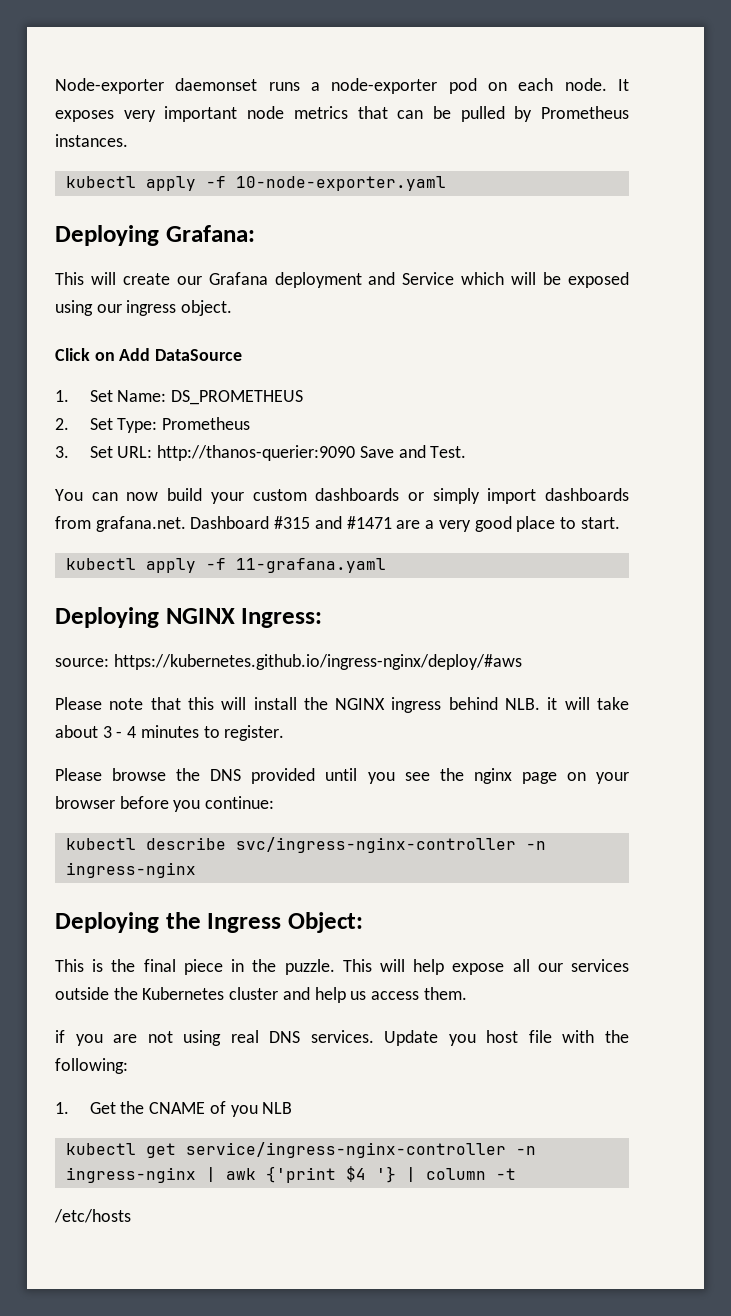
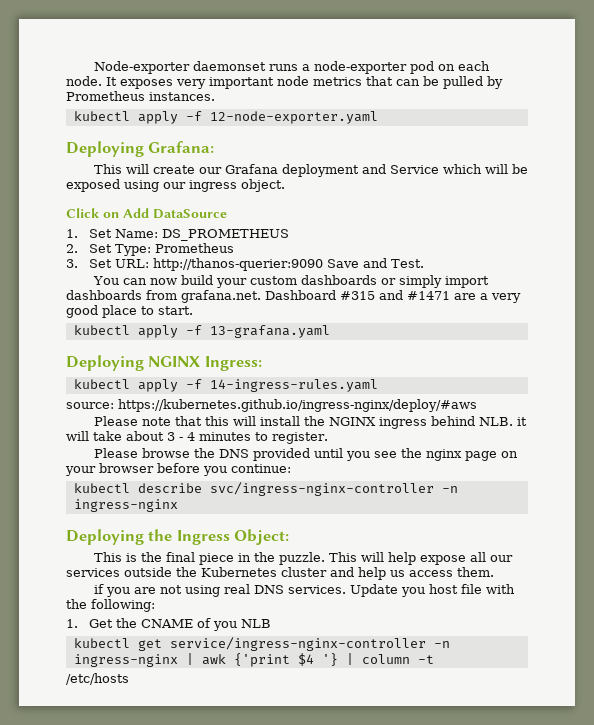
- kubectl apply -f 10-node-exporter.yaml
+ kubectl apply -f 12-node-exporter.yaml
- kubectl apply -f 11-grafana.yaml
+ kubectl apply -f 13-grafana.yaml
+ kubectl apply -f 14-ingress-rules.yaml

